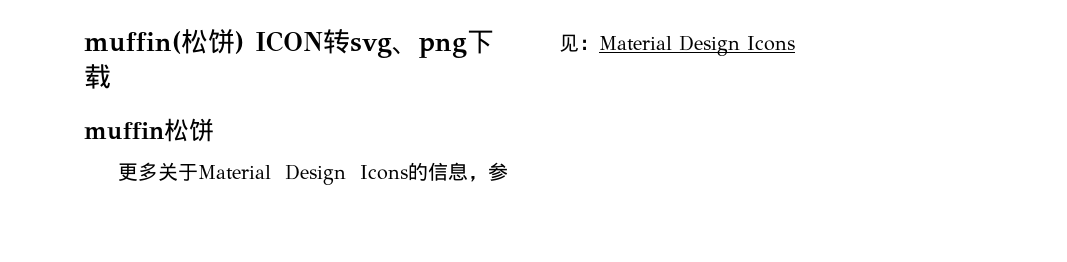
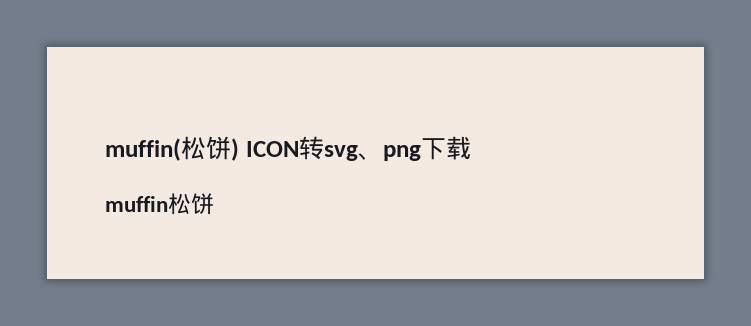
- 更多关于Material Design Icons的信息，参见：Material Design Icons

